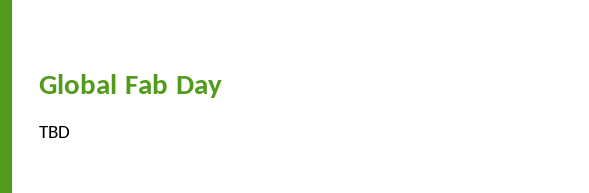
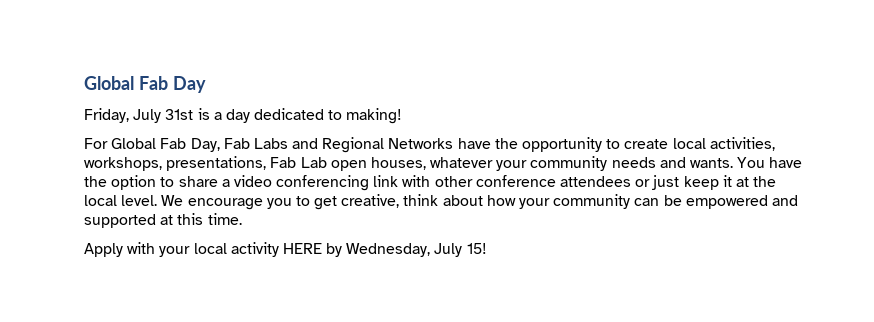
- TBD
+ Friday, July 31st is a day dedicated to making!
+ For Global Fab Day, Fab Labs and Regional Networks have the opportunity to create local activities, workshops, presentations, Fab Lab open houses, whatever your community needs and wants. You have the option to share a video conferencing link with other conference attendees or just keep it at the local level. We encourage you to get creative, think about how your community can be empowered and supported at this time.
+ Apply with your local activity HERE by Wednesday, July 15!

